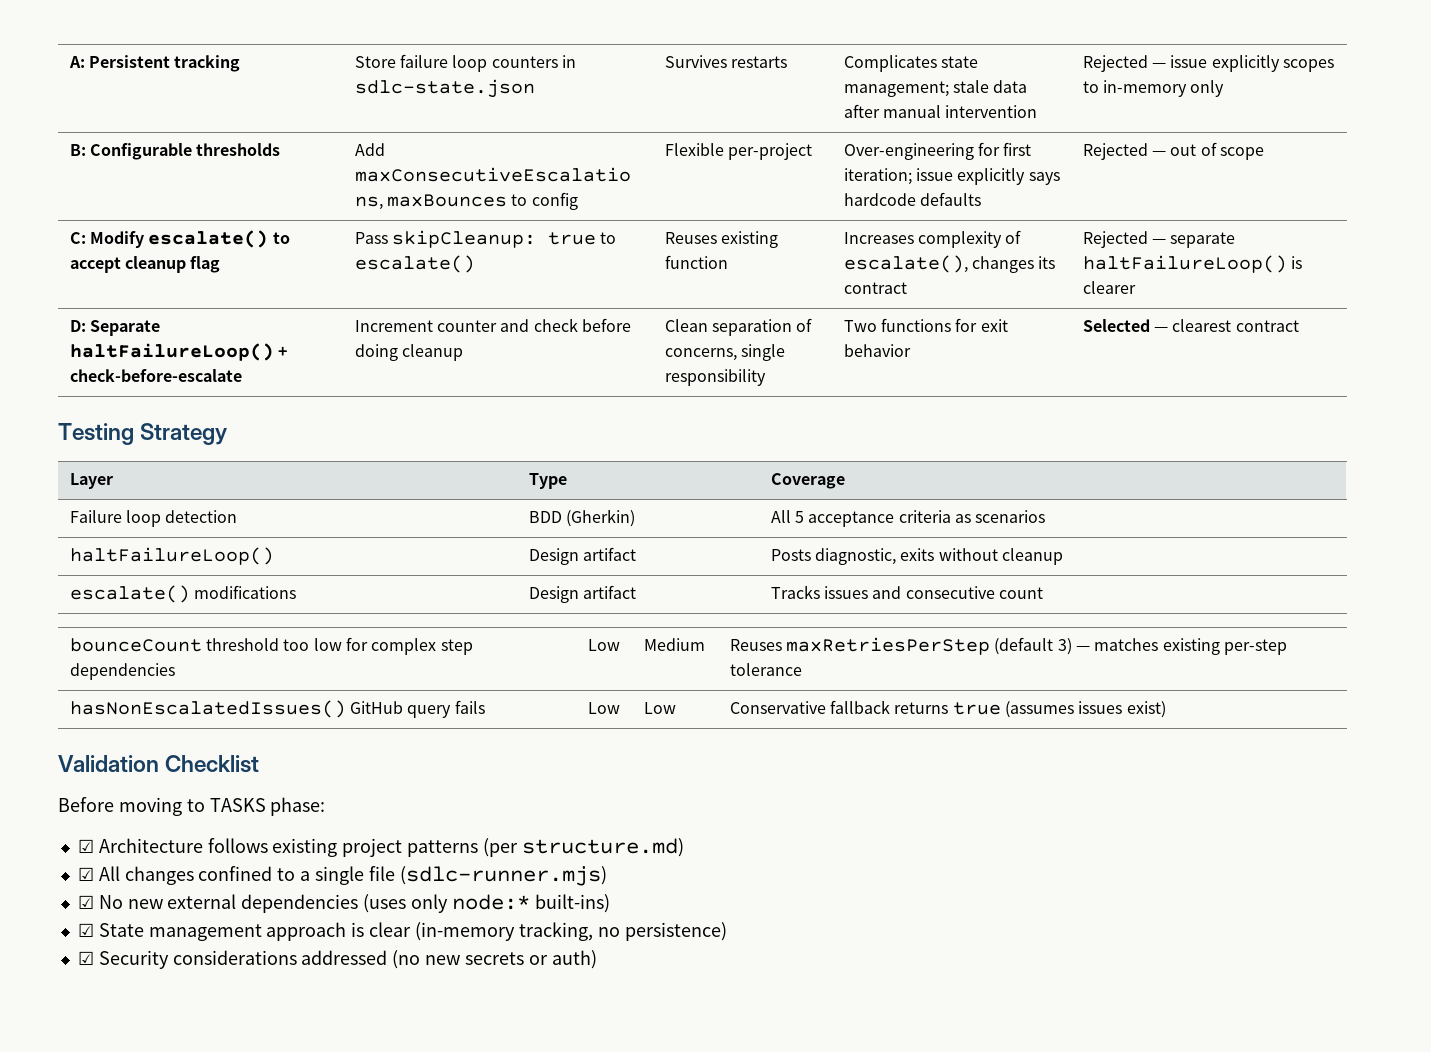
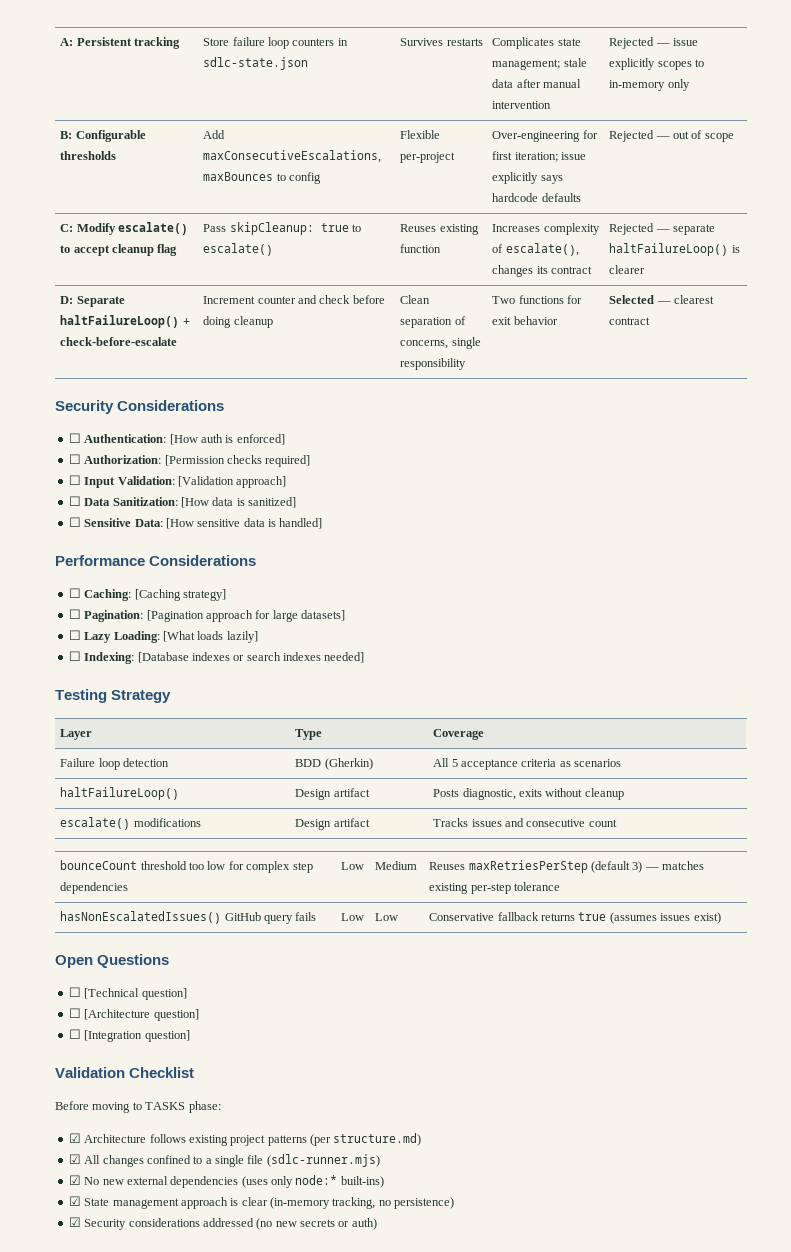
+ Security Considerations
+ ☐ Authentication: [How auth is enforced]
+ ☐ Authorization: [Permission checks required]
+ ☐ Input Validation: [Validation approach]
+ ☐ Data Sanitization: [How data is sanitized]
+ ☐ Sensitive Data: [How sensitive data is handled]
+ Performance Considerations
+ ☐ Caching: [Caching strategy]
+ ☐ Pagination: [Pagination approach for large datasets]
+ ☐ Lazy Loading: [What loads lazily]
+ ☐ Indexing: [Database indexes or search indexes needed]
+ Open Questions
+ ☐ [Technical question]
+ ☐ [Architecture question]
+ ☐ [Integration question]

